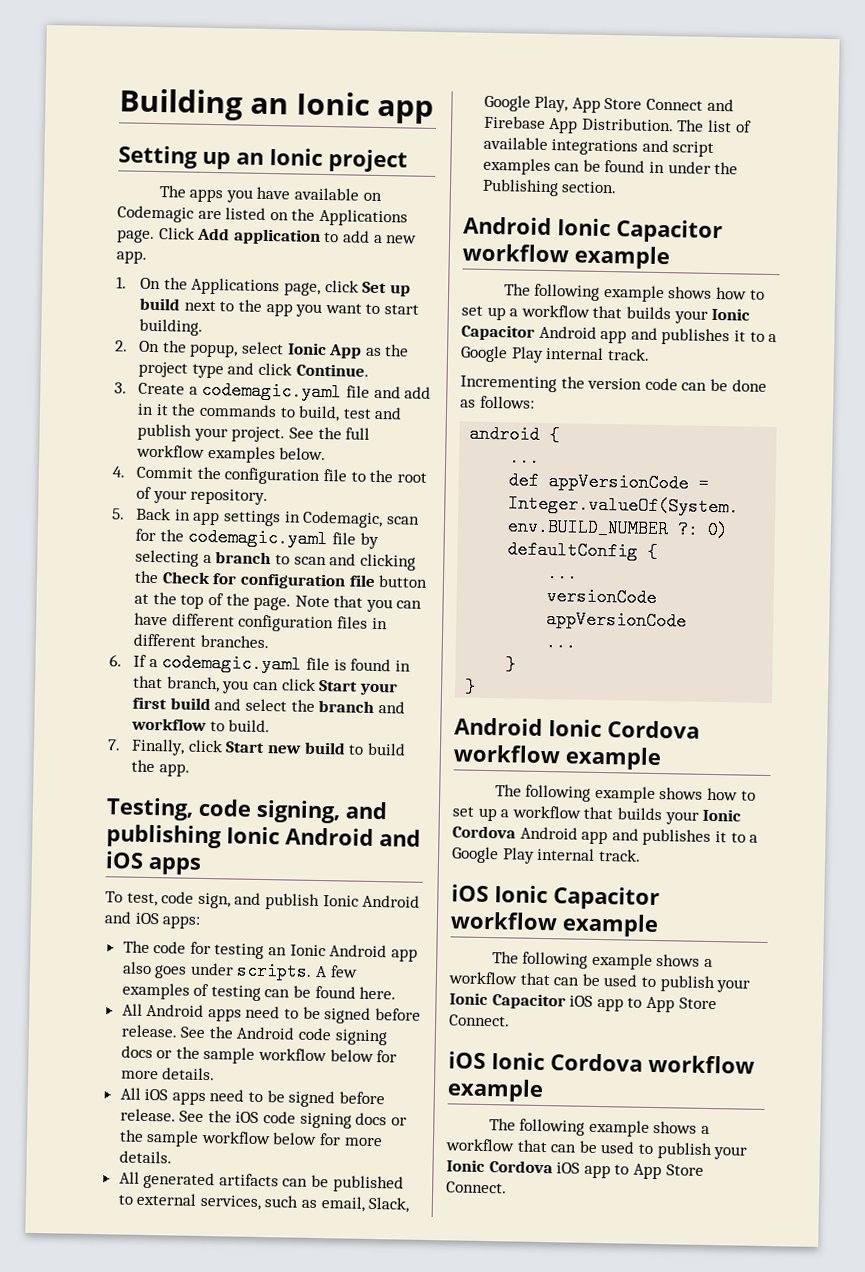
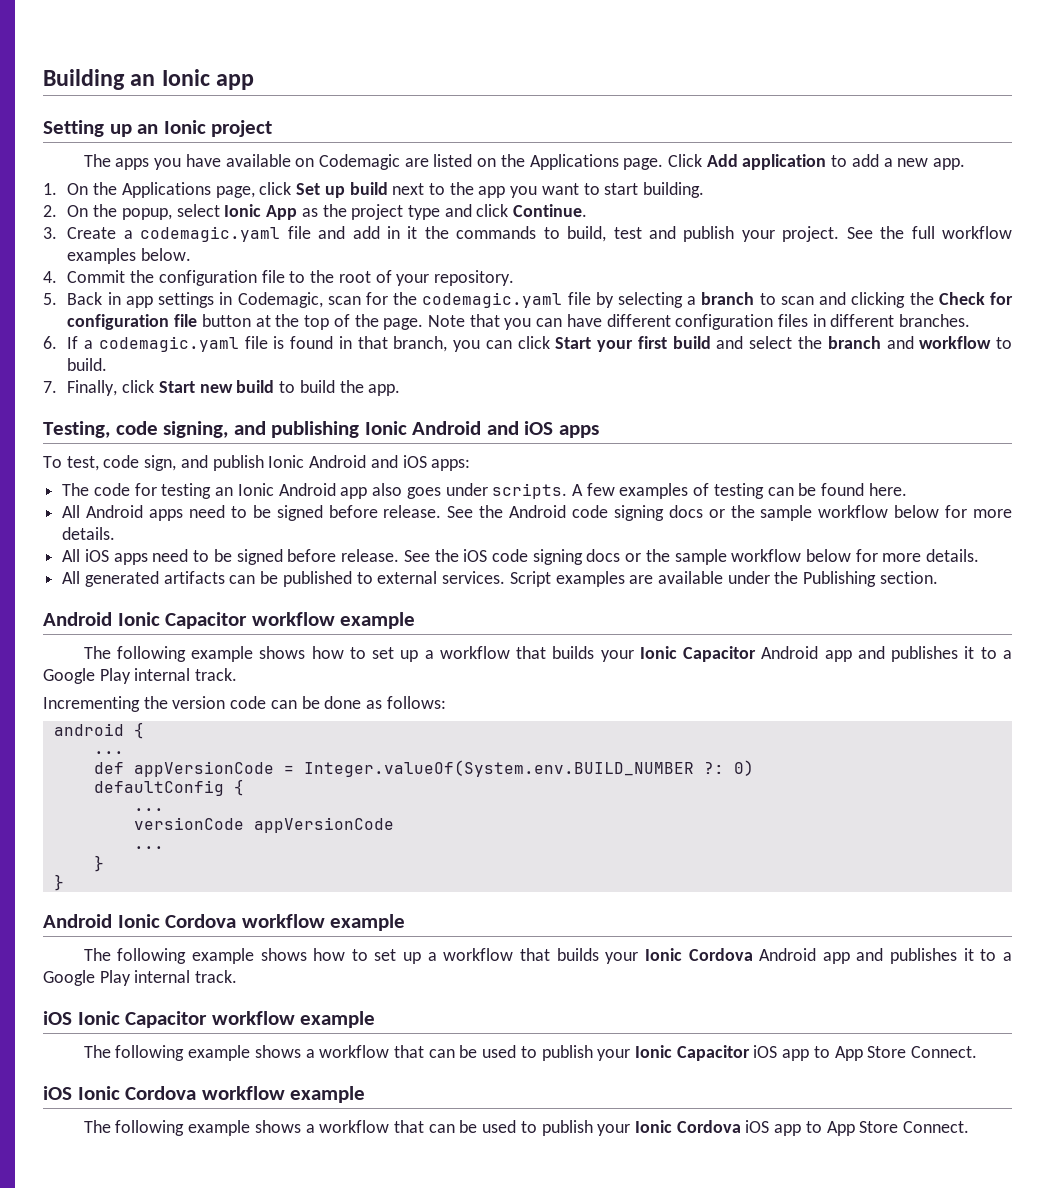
- All generated artifacts can be published to external services, such as email, Slack, Google Play, App Store Connect and Firebase App Distribution. The list of available integrations and script examples can be found in under the Publishing section.
+ All generated artifacts can be published to external services. Script examples are available under the Publishing section.

